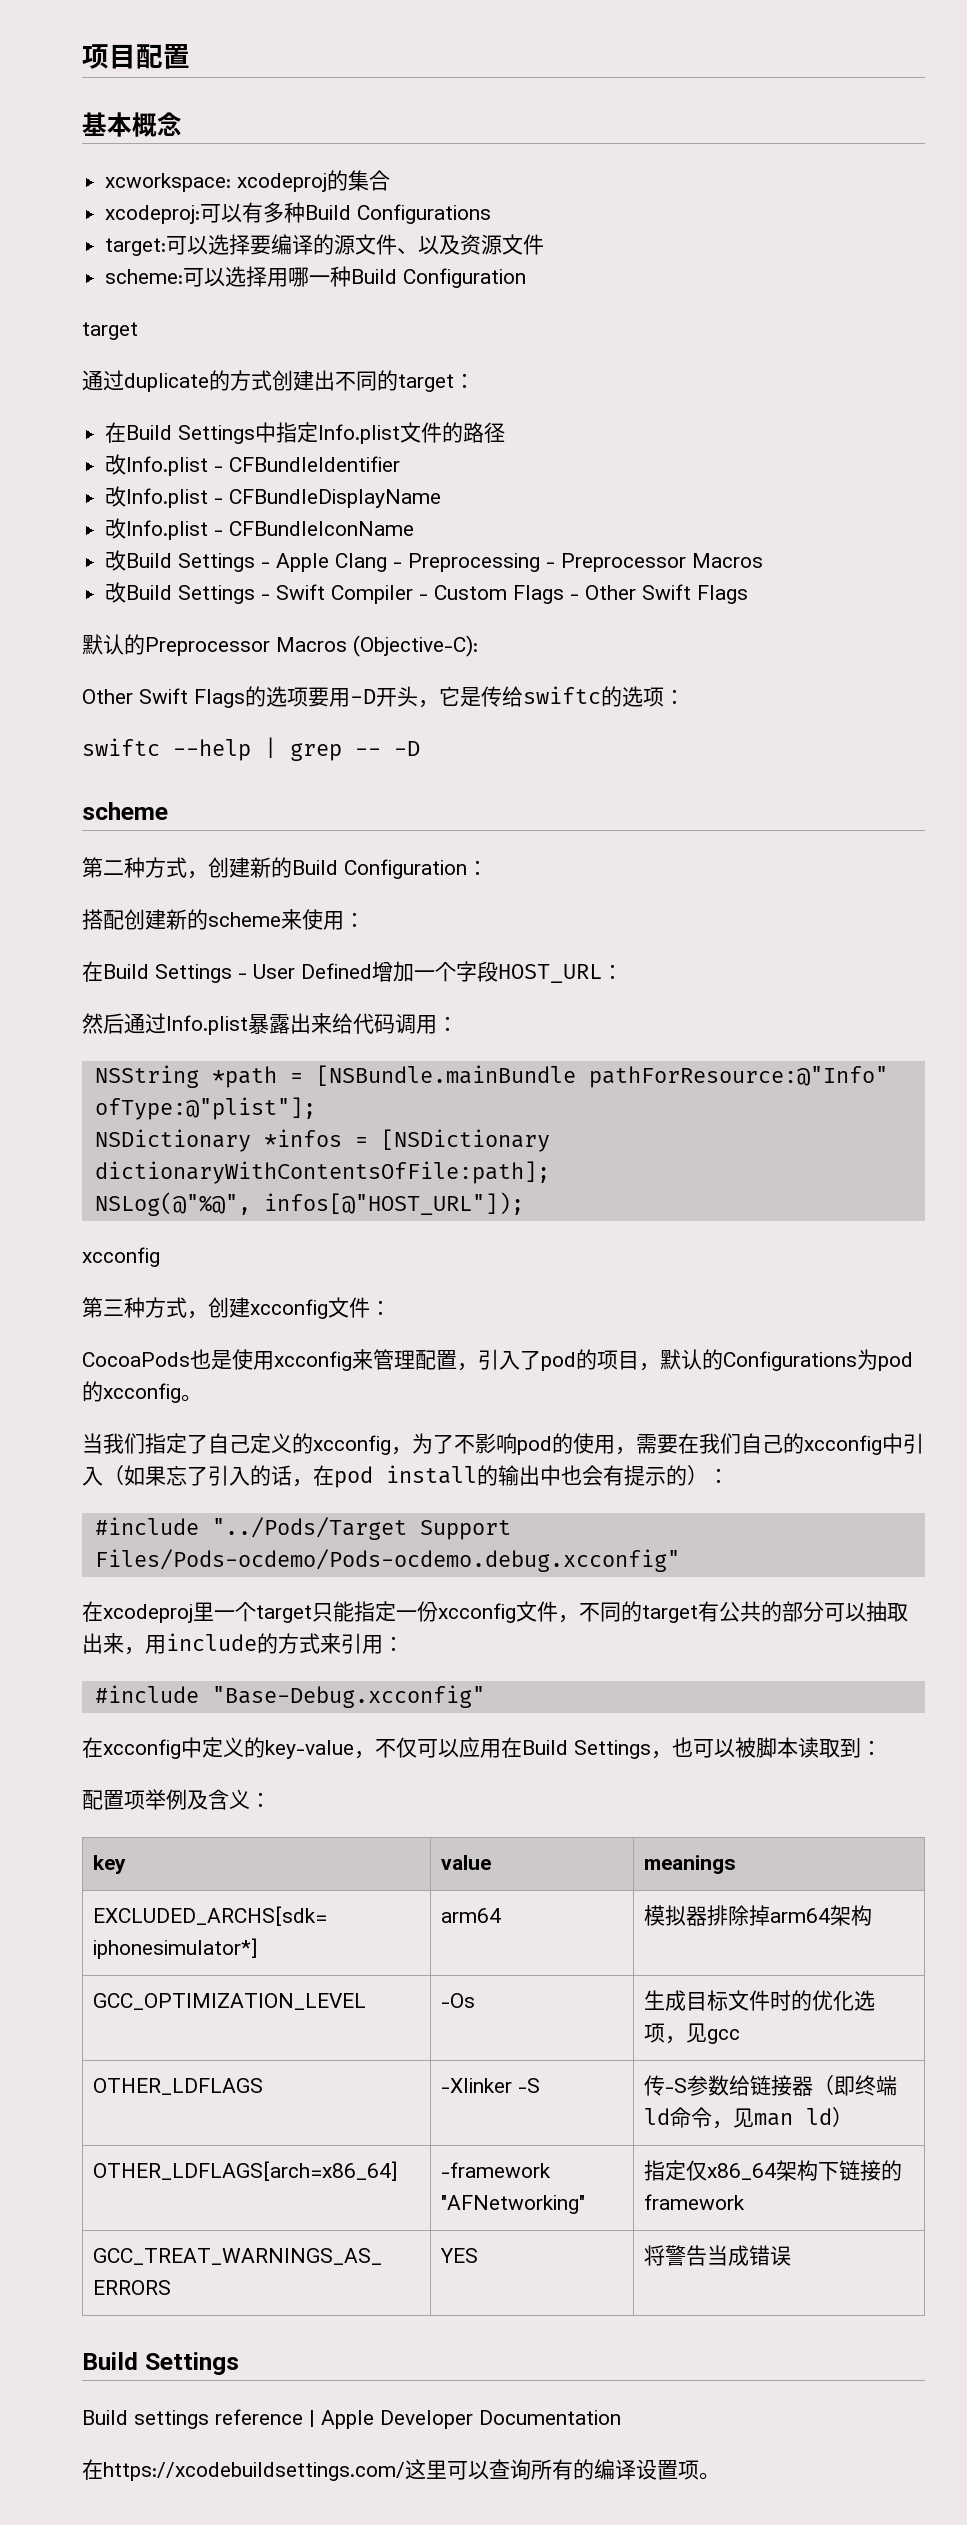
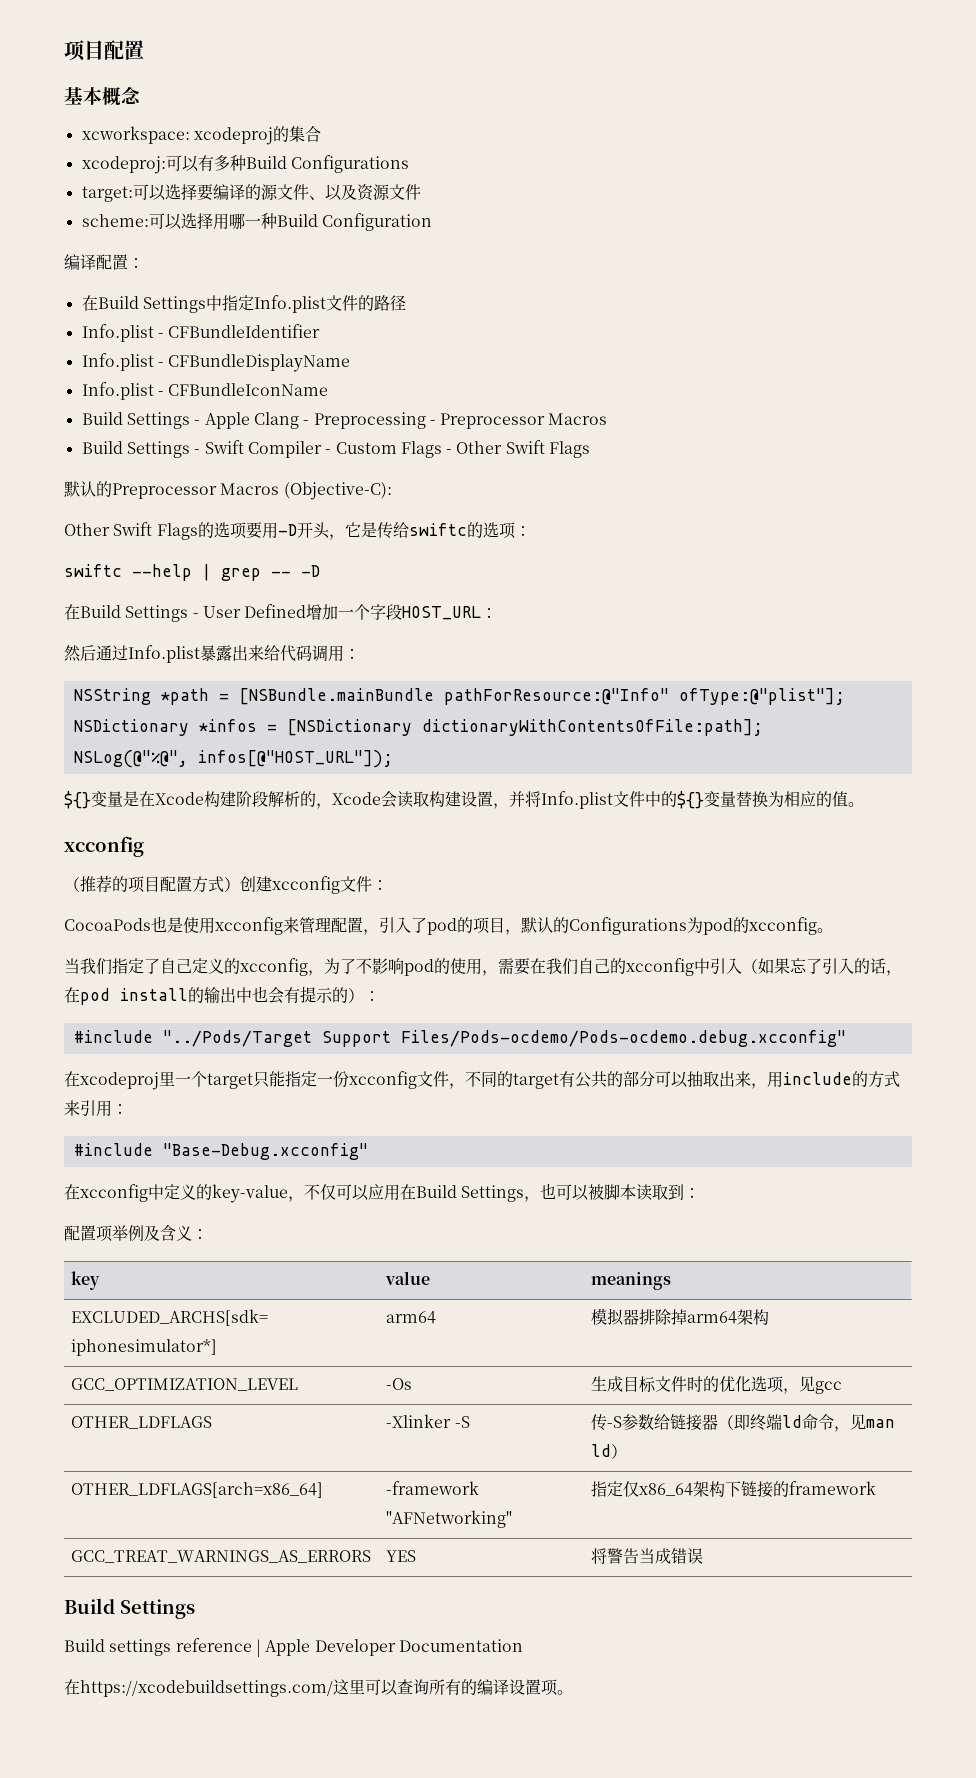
  scheme:可以选择用哪一种Build Configuration
- target
- 通过duplicate的方式创建出不同的target：
+ 编译配置：
- 改Info.plist - CFBundleIdentifier
+ Info.plist - CFBundleIdentifier
- 改Info.plist - CFBundleDisplayName
+ Info.plist - CFBundleDisplayName
- 改Info.plist - CFBundleIconName
+ Info.plist - CFBundleIconName
- 改Build Settings - Apple Clang - Preprocessing - Preprocessor Macros
+ Build Settings - Apple Clang - Preprocessing - Preprocessor Macros
- 改Build Settings - Swift Compiler - Custom Flags - Other Swift Flags
+ Build Settings - Swift Compiler - Custom Flags - Other Swift Flags
  swiftc --help | grep -- -D
- scheme
- 第二种方式，创建新的Build Configuration：
- 搭配创建新的scheme来使用：
  NSLog(@"%@", infos[@"HOST_URL"]);
+ ${}变量是在Xcode构建阶段解析的，Xcode会读取构建设置，并将Info.plist文件中的${}变量替换为相应的值。
  xcconfig
- 第三种方式，创建xcconfig文件：
+ （推荐的项目配置方式）创建xcconfig文件：

